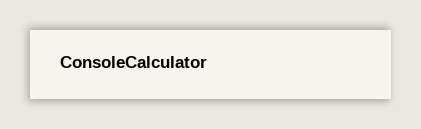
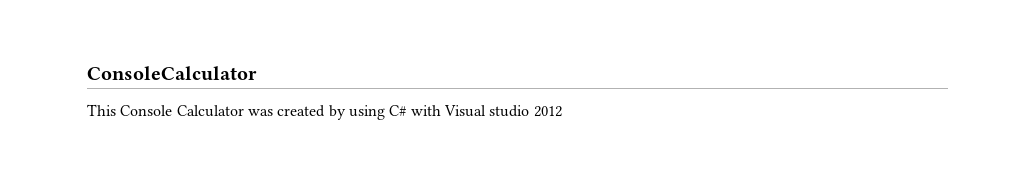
+ This Console Calculator was created by using C# with Visual studio 2012

